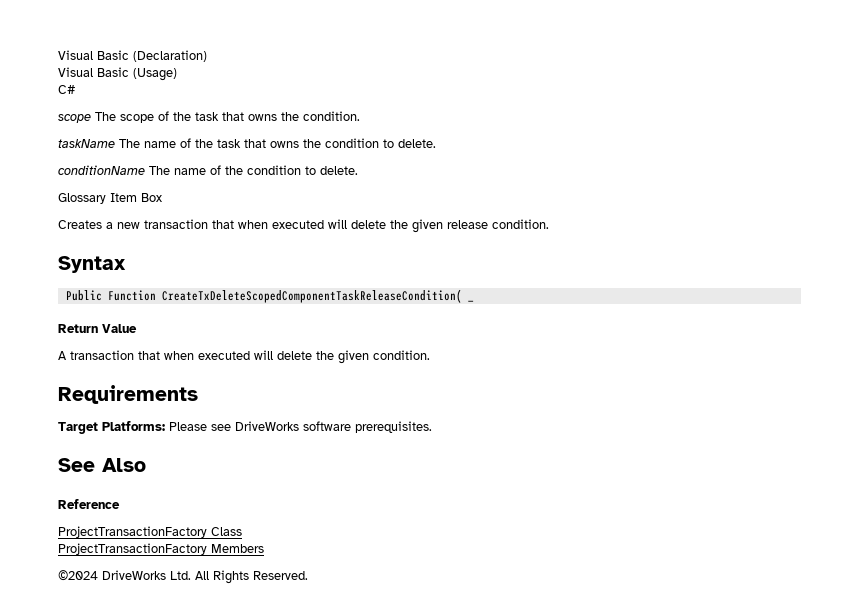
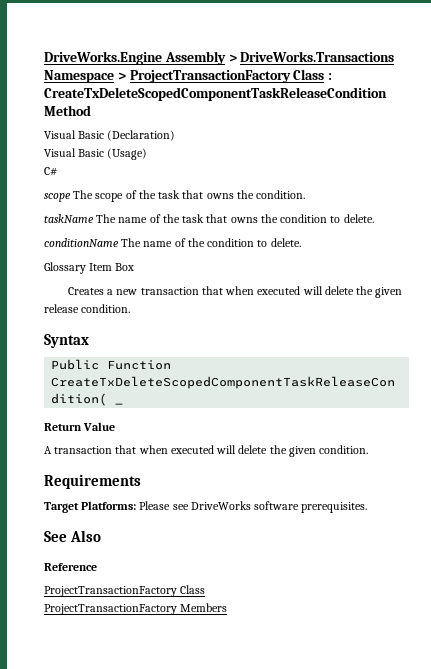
+ DriveWorks.Engine Assembly > DriveWorks.Transactions Namespace > ProjectTransactionFactory Class : CreateTxDeleteScopedComponentTaskReleaseCondition Method
- ©2024 DriveWorks Ltd. All Rights Reserved.

